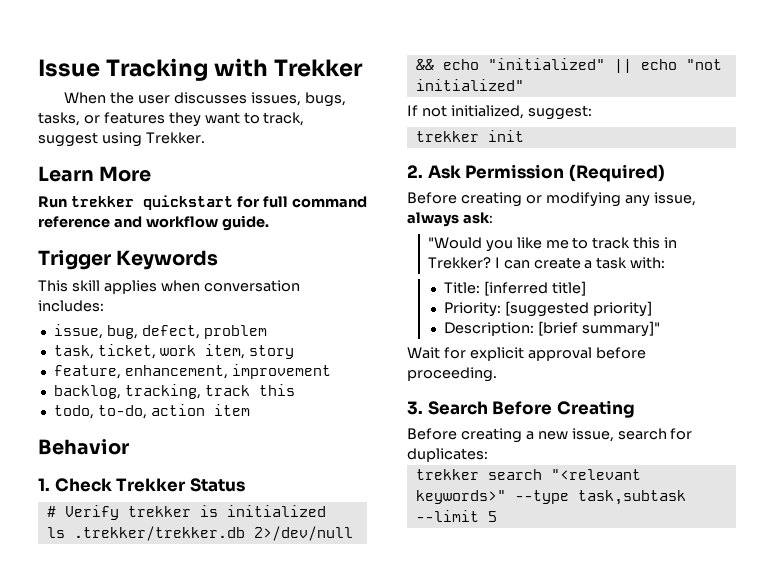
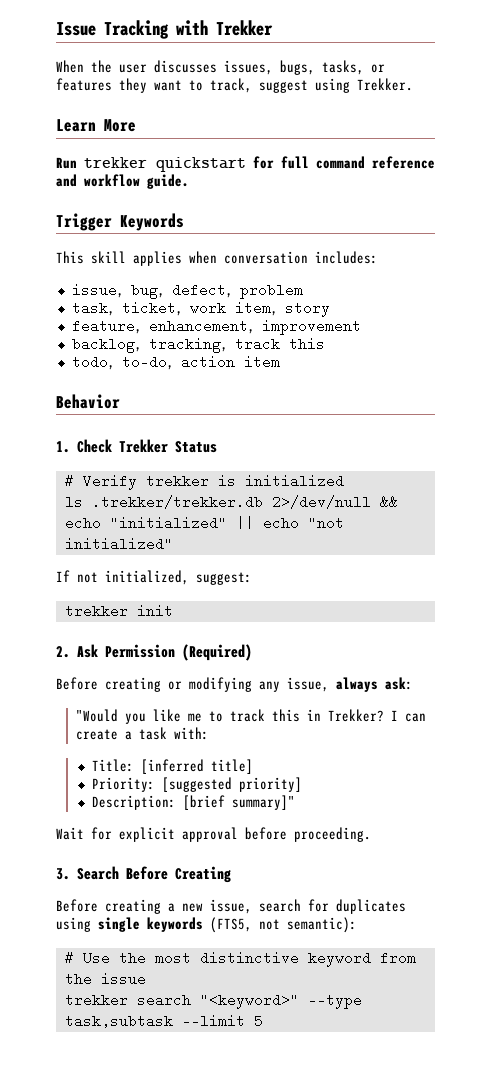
- Before creating a new issue, search for duplicates:
+ Before creating a new issue, search for duplicates using single keywords (FTS5, not semantic):
+ # Use the most distinctive keyword from the issue
- trekker search "<relevant keywords>" --type task,subtask --limit 5
+ trekker search "<keyword>" --type task,subtask --limit 5

